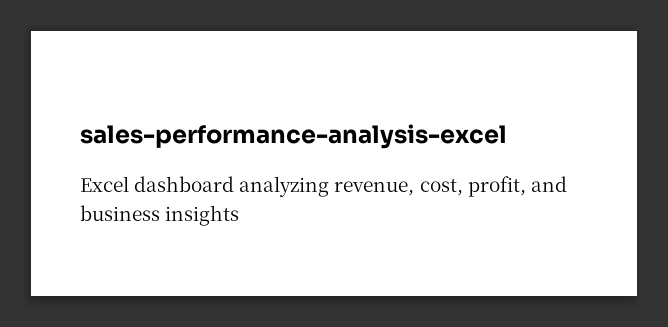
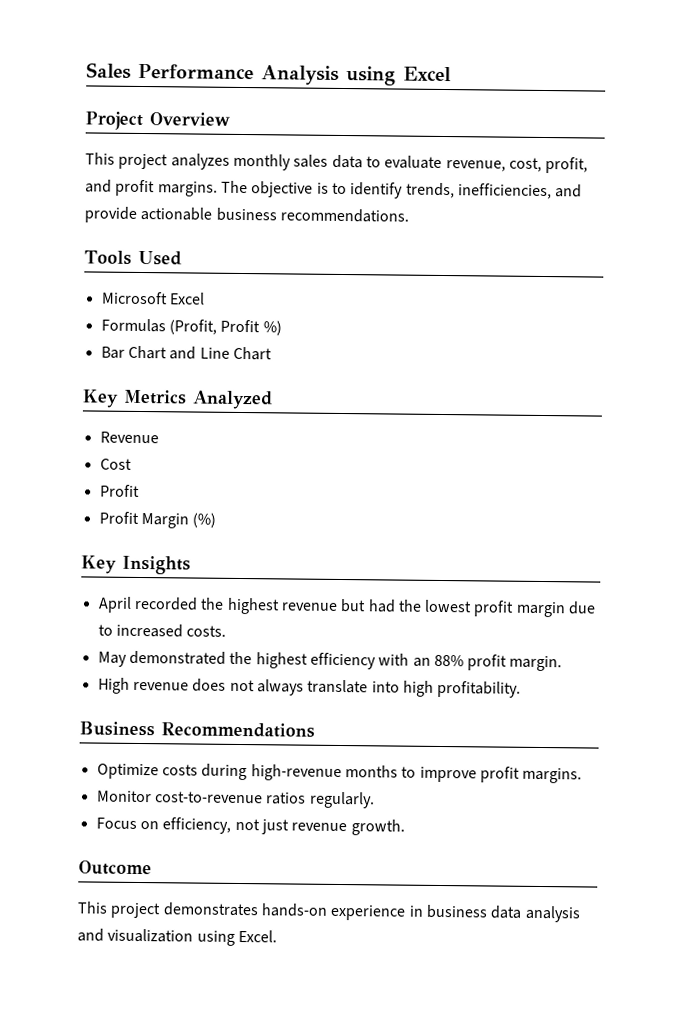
- sales-performance-analysis-excel
- Excel dashboard analyzing revenue, cost, profit, and business insights
+ Sales Performance Analysis using Excel
+ Project Overview
+ This project analyzes monthly sales data to evaluate revenue, cost, profit, and profit margins. The objective is to identify trends, inefficiencies, and provide actionable business recommendations.
+ Tools Used
+ Microsoft Excel
+ Formulas (Profit, Profit %)
+ Bar Chart and Line Chart
+ Key Metrics Analyzed
+ Revenue
+ Cost
+ Profit
+ Profit Margin (%)
+ Key Insights
+ April recorded the highest revenue but had the lowest profit margin due to increased costs.
+ May demonstrated the highest efficiency with an 88% profit margin.
+ High revenue does not always translate into high profitability.
+ Business Recommendations
+ Optimize costs during high-revenue months to improve profit margins.
+ Monitor cost-to-revenue ratios regularly.
+ Focus on efficiency, not just revenue growth.
+ Outcome
+ This project demonstrates hands-on experience in business data analysis and visualization using Excel.

